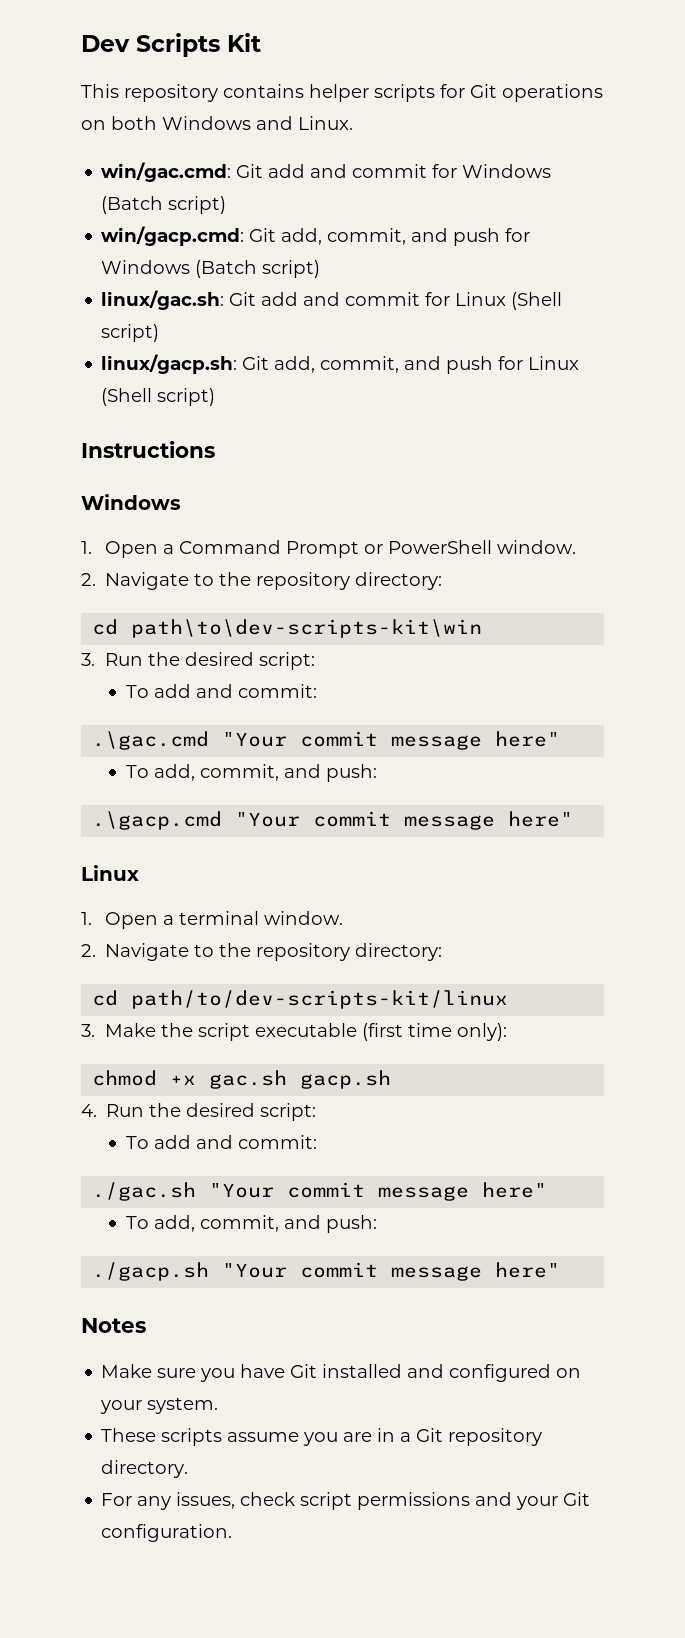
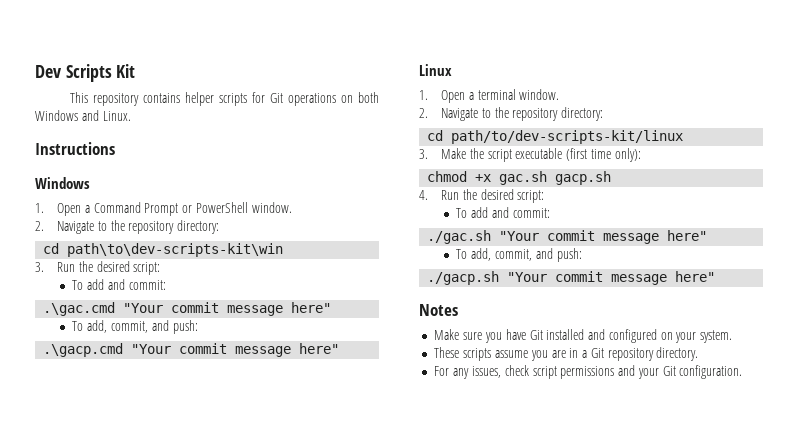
- win/gac.cmd: Git add and commit for Windows (Batch script)
- win/gacp.cmd: Git add, commit, and push for Windows (Batch script)
- linux/gac.sh: Git add and commit for Linux (Shell script)
- linux/gacp.sh: Git add, commit, and push for Linux (Shell script)

